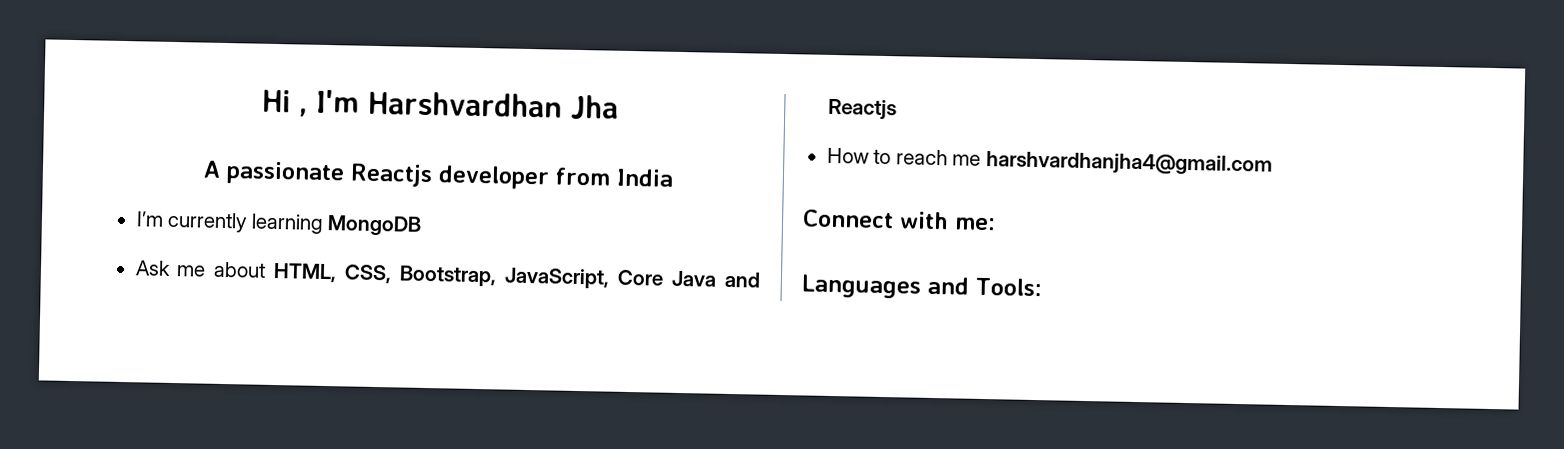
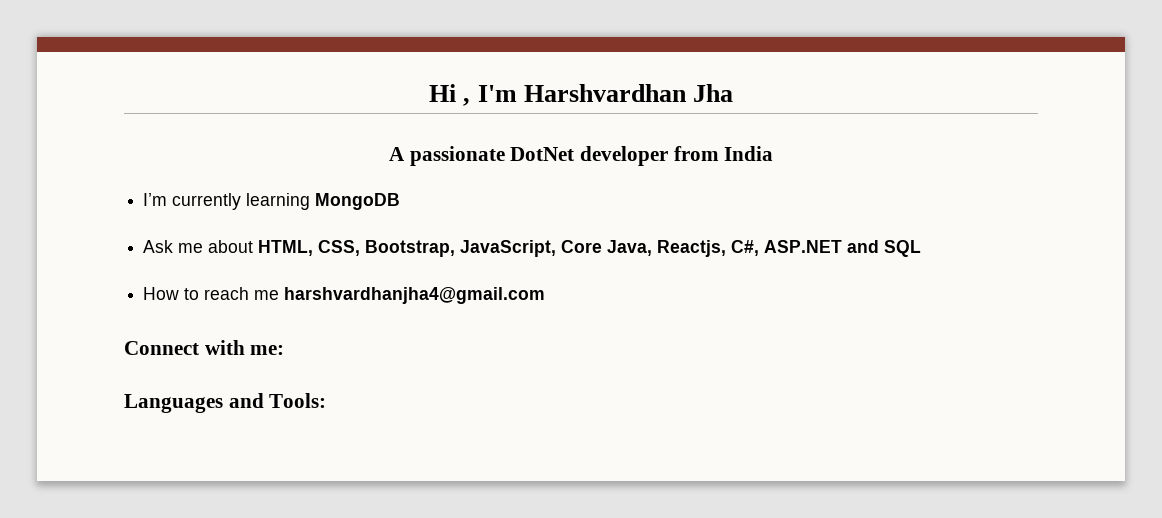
- A passionate Reactjs developer from India
+ A passionate DotNet developer from India
- Ask me about HTML, CSS, Bootstrap, JavaScript, Core Java and Reactjs
+ Ask me about HTML, CSS, Bootstrap, JavaScript, Core Java, Reactjs, C#, ASP.NET and SQL

